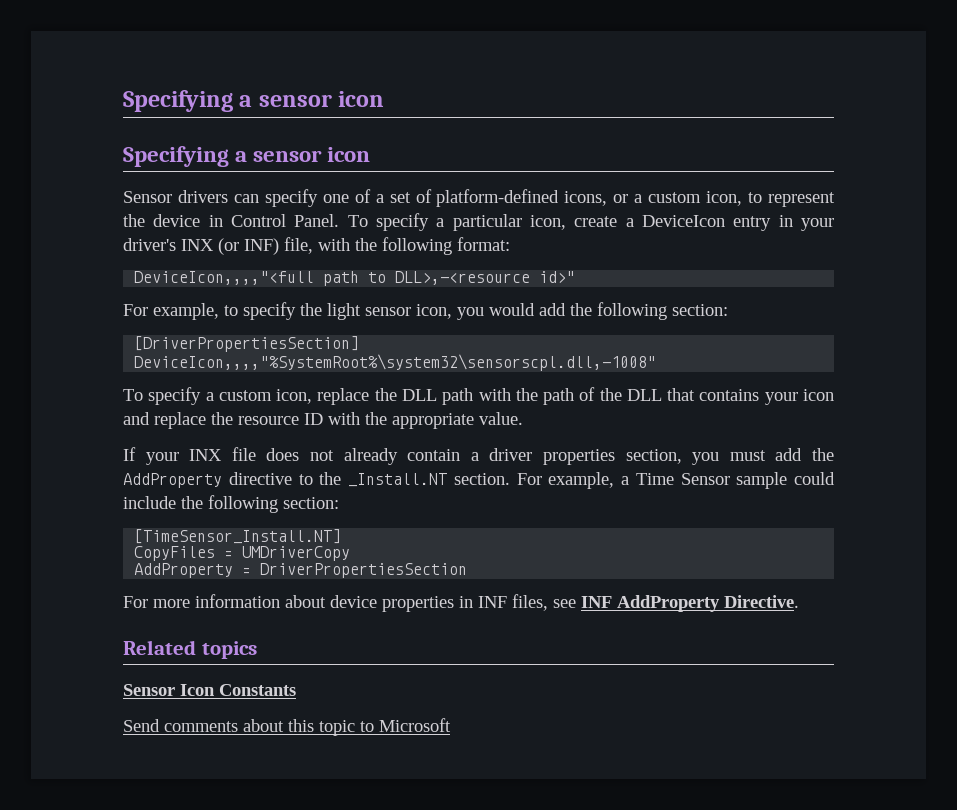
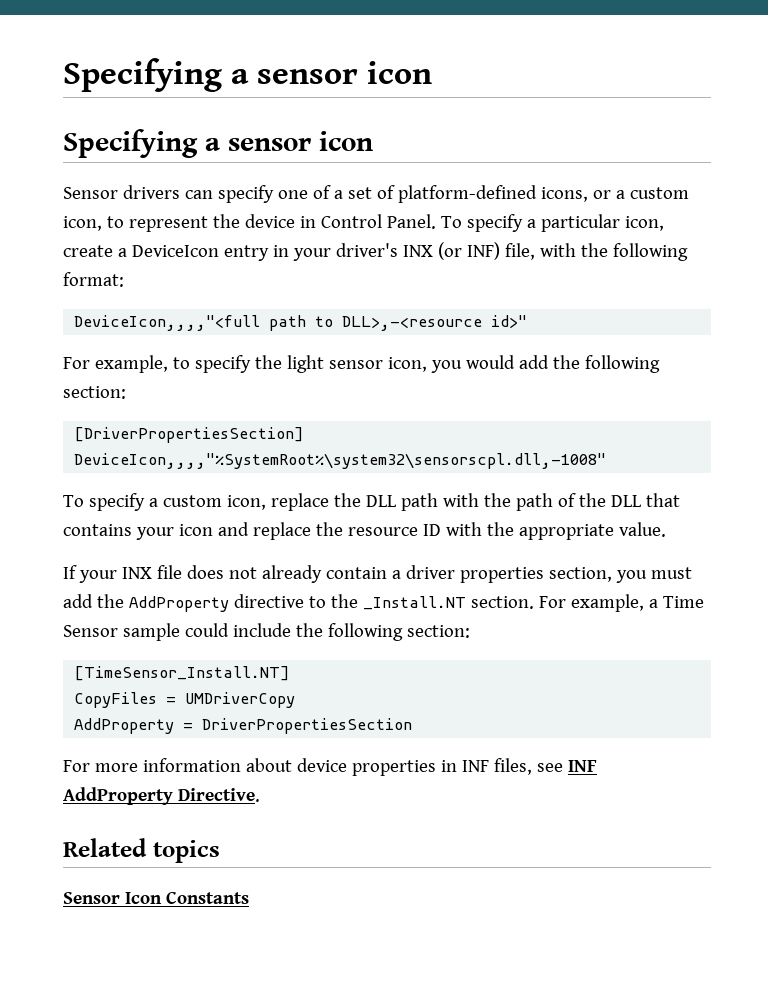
- Send comments about this topic to Microsoft

